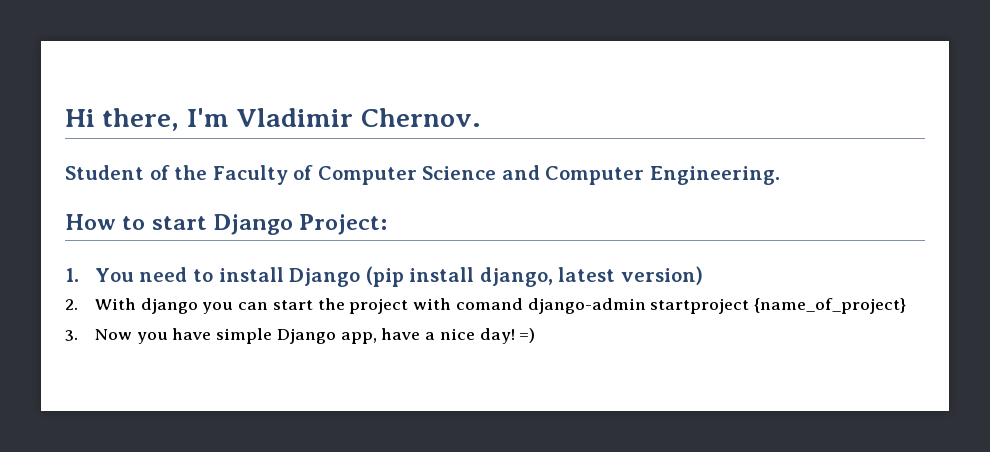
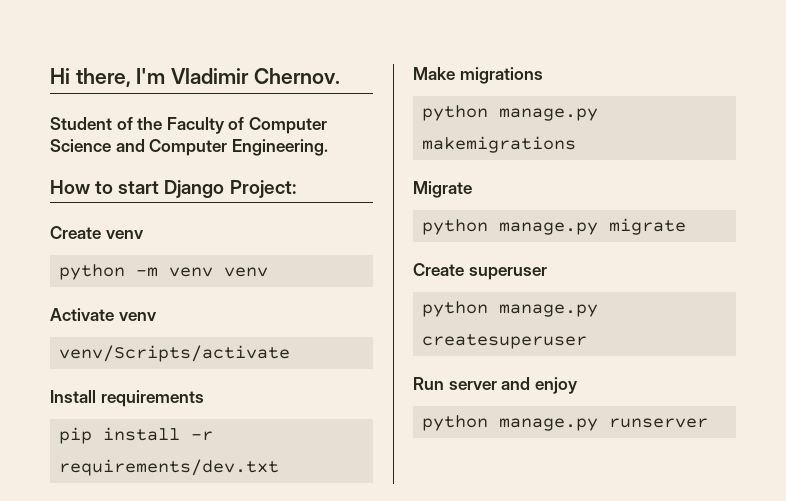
- 1. You need to install Django (pip install django, latest version)
- 2. With django you can start the project with comand django-admin startproject {name_of_project}
- 3. Now you have simple Django app, have a nice day! =)
+ Create venv
+ python -m venv venv
+ Activate venv
+ venv/Scripts/activate
+ Install requirements
+ pip install -r requirements/dev.txt
+ Make migrations
+ python manage.py makemigrations
+ Migrate
+ python manage.py migrate
+ Create superuser
+ python manage.py createsuperuser
+ Run server and enjoy
+ python manage.py runserver

